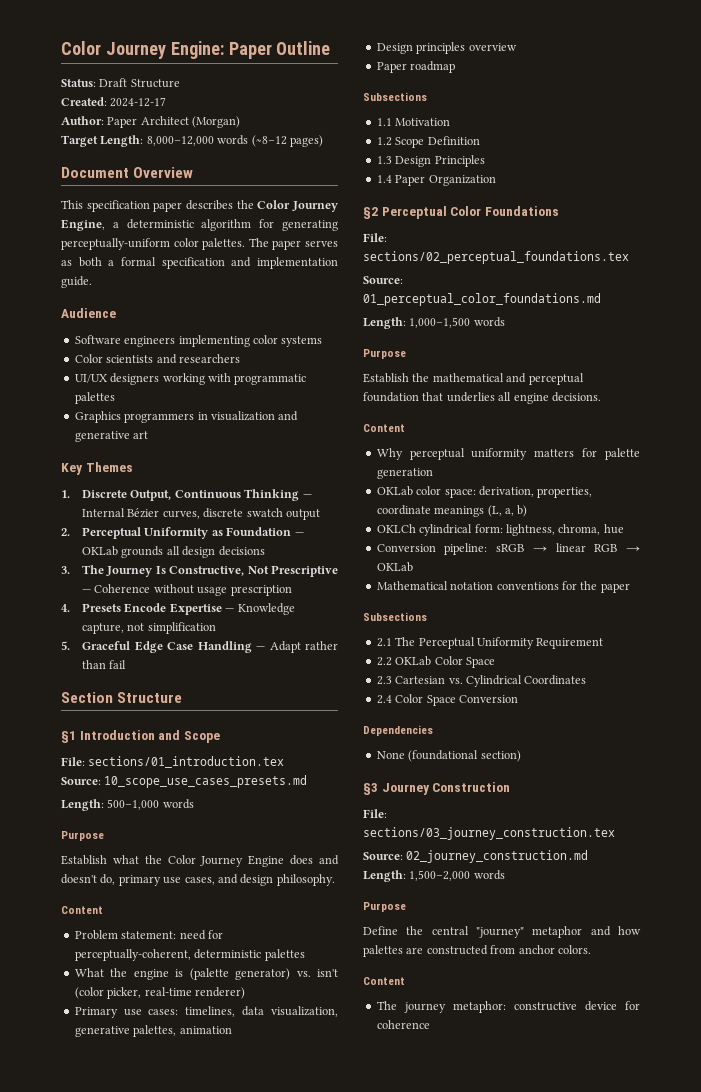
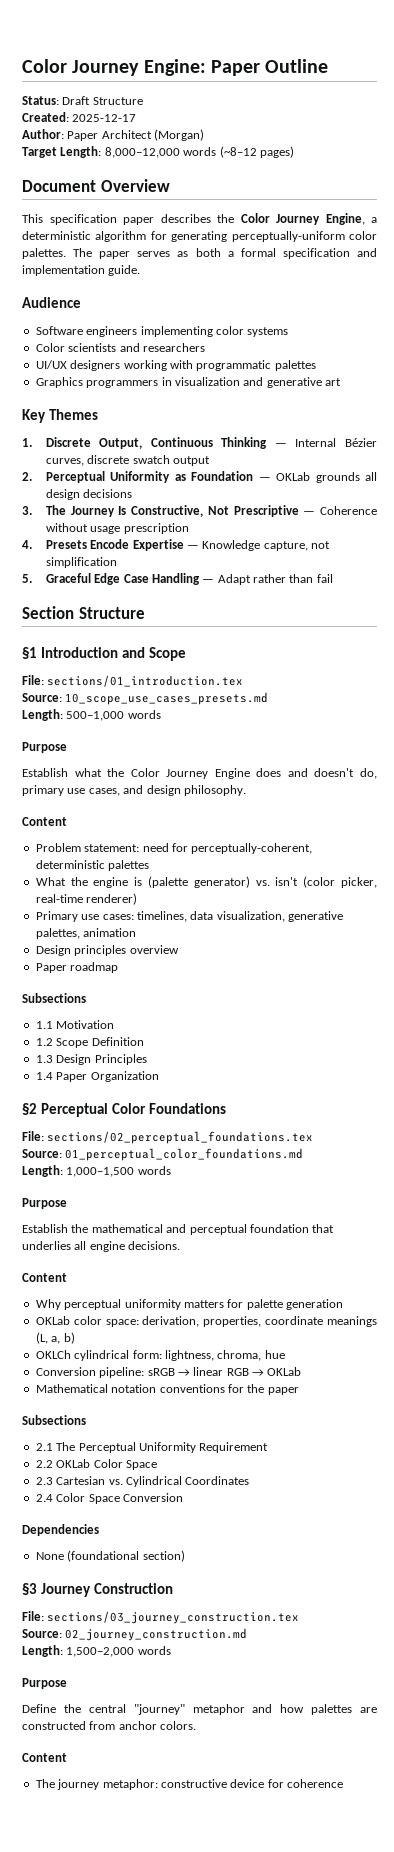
- Created: 2024-12-17
+ Created: 2025-12-17

